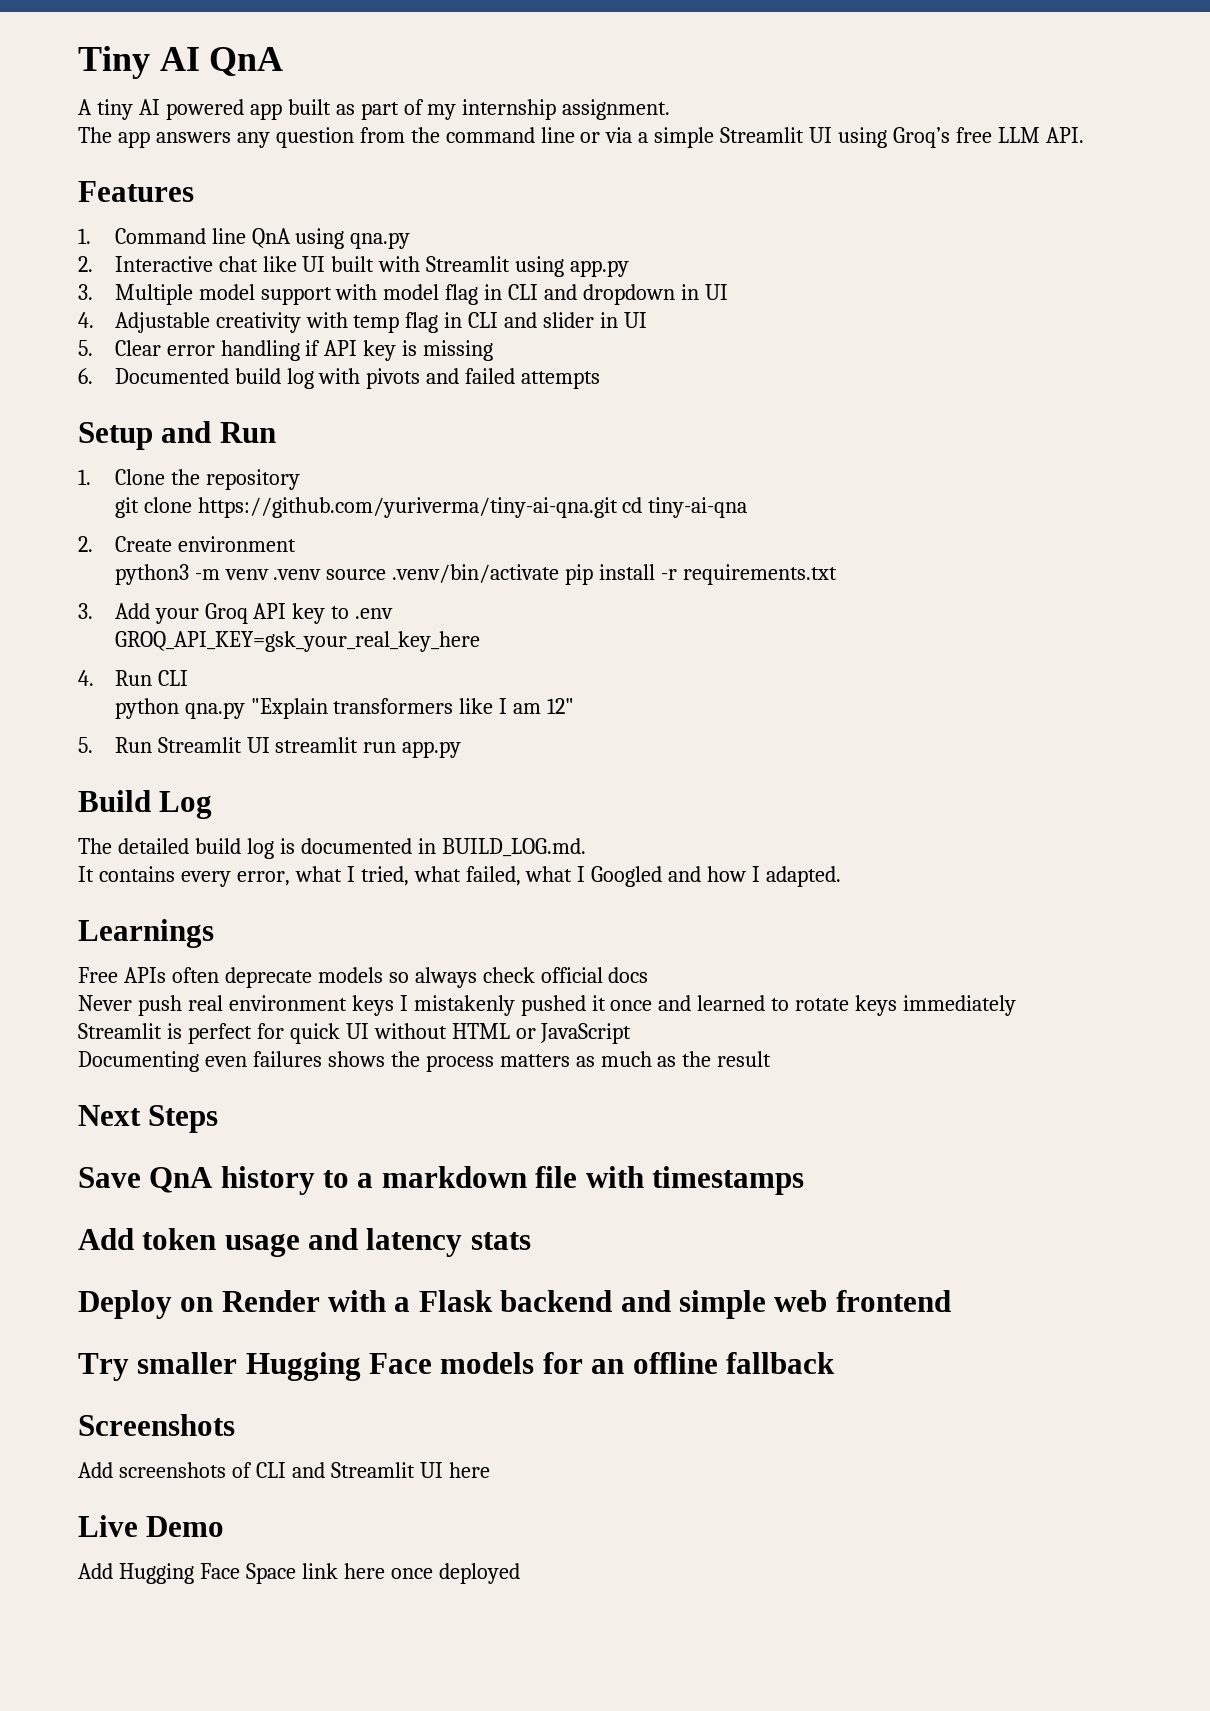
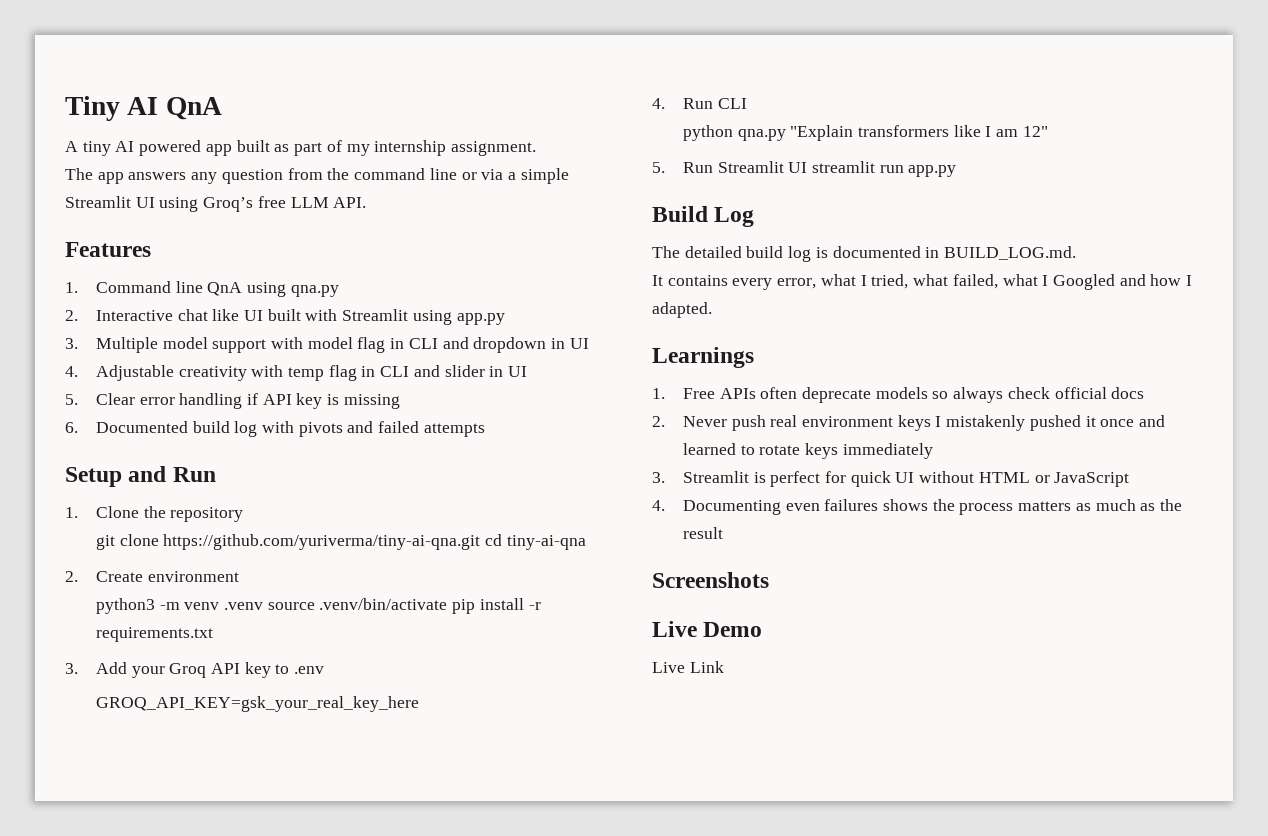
- Free APIs often deprecate models so always check official docs
+ 1. Free APIs often deprecate models so always check official docs
- Never push real environment keys I mistakenly pushed it once and learned to rotate keys immediately
+ 2. Never push real environment keys I mistakenly pushed it once and learned to rotate keys immediately
- Streamlit is perfect for quick UI without HTML or JavaScript
+ 3. Streamlit is perfect for quick UI without HTML or JavaScript
- Documenting even failures shows the process matters as much as the result
+ 4. Documenting even failures shows the process matters as much as the result
- Next Steps
- Save QnA history to a markdown file with timestamps
- Add token usage and latency stats
- Deploy on Render with a Flask backend and simple web frontend
- Try smaller Hugging Face models for an offline fallback
  Screenshots
- Add screenshots of CLI and Streamlit UI here
  Live Demo
- Add Hugging Face Space link here once deployed
+ Live Link

